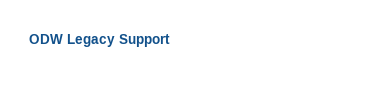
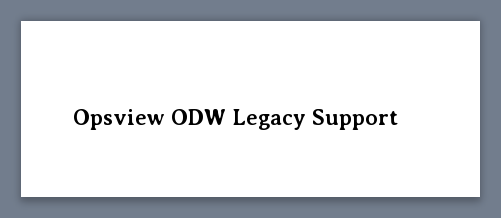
- ODW Legacy Support
+ Opsview ODW Legacy Support

